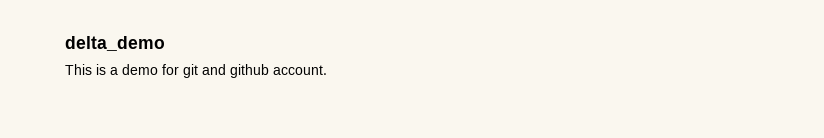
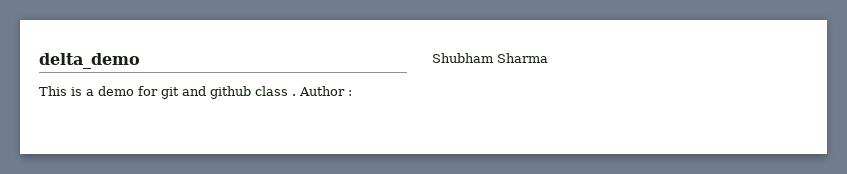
- This is a demo for git and github account.
+ This is a demo for git and github class . Author : Shubham Sharma

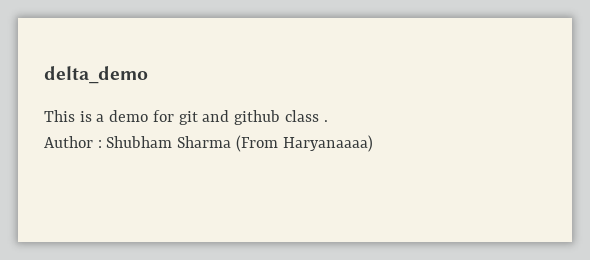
- This is a demo for git and github class . Author : Shubham Sharma
+ This is a demo for git and github class .
+ Author : Shubham Sharma (From Haryanaaaa)

